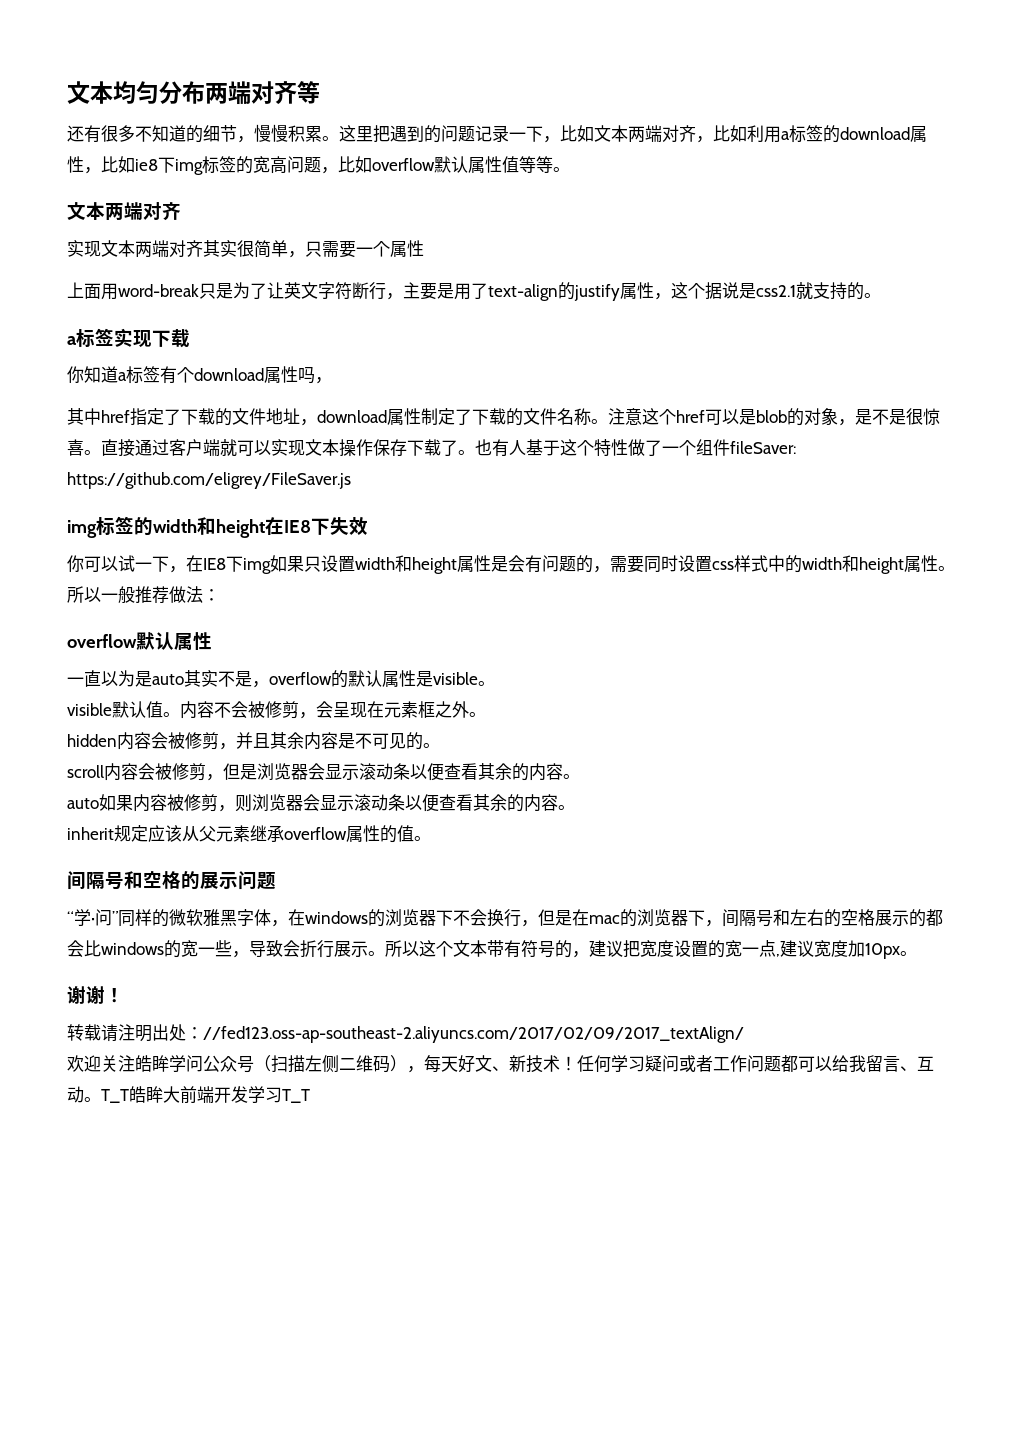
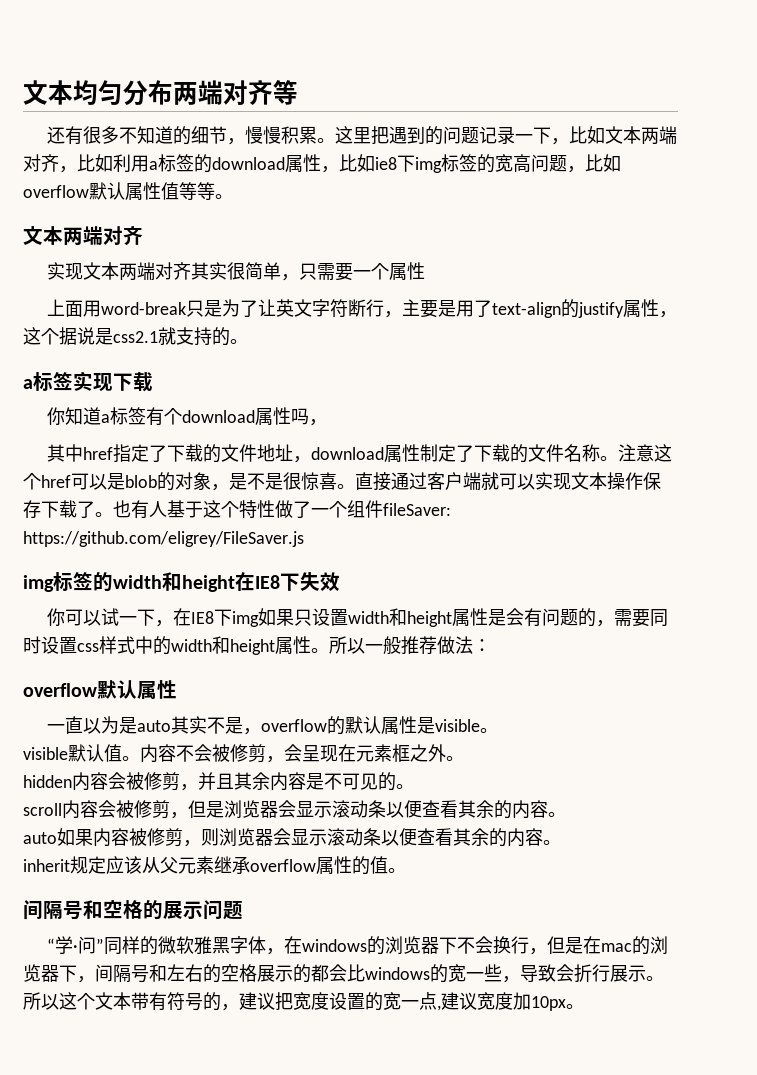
- 谢谢！
- 转载请注明出处：//fed123.oss-ap-southeast-2.aliyuncs.com/2017/02/09/2017_textAlign/
- 欢迎关注皓眸学问公众号（扫描左侧二维码），每天好文、新技术！任何学习疑问或者工作问题都可以给我留言、互动。T_T皓眸大前端开发学习T_T

